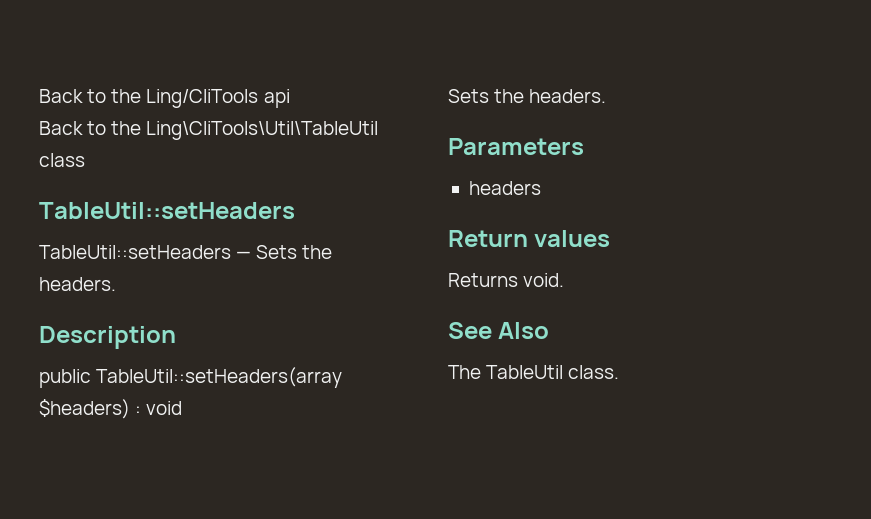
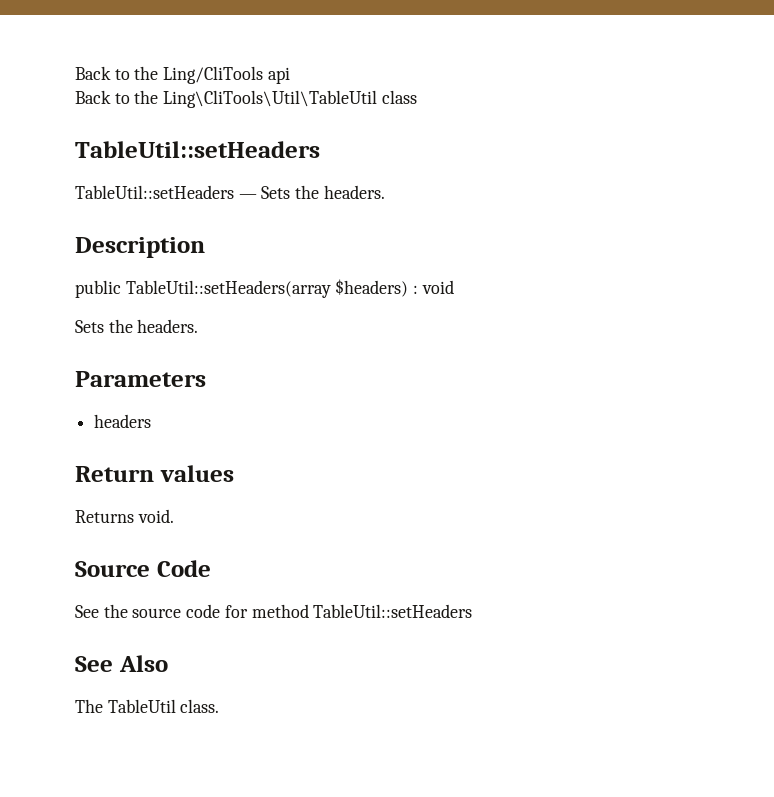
+ Source Code
+ See the source code for method TableUtil::setHeaders

